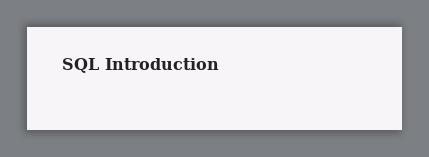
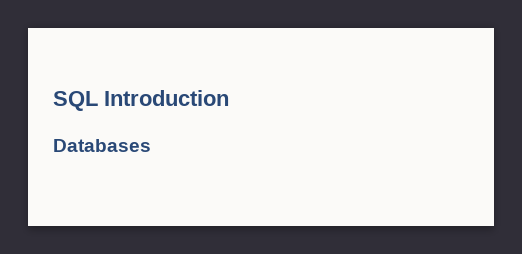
+ Databases

